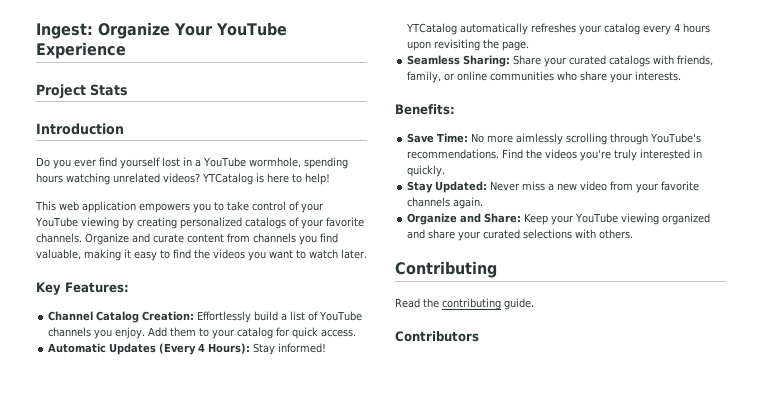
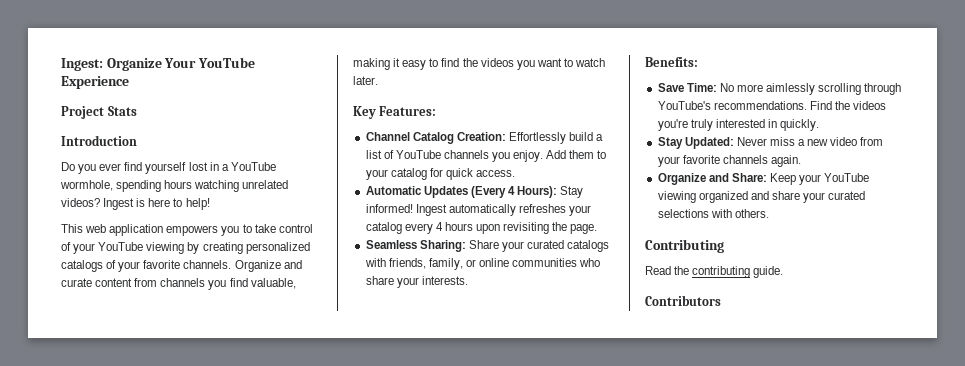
- YTCatalog is here to help!
+ Ingest is here to help!
- YTCatalog automatically refreshes your catalog every 4 hours upon revisiting the page.
+ Ingest automatically refreshes your catalog every 4 hours upon revisiting the page.

